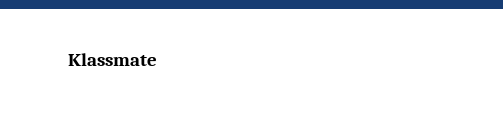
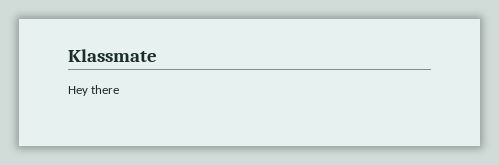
+ Hey there

